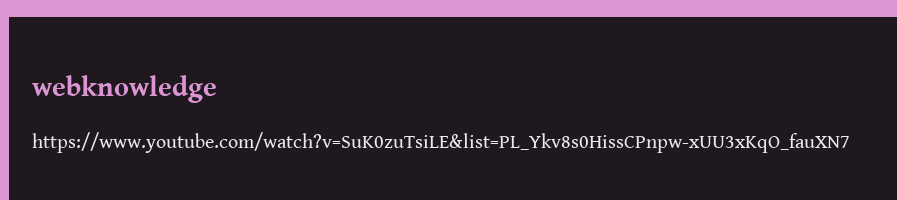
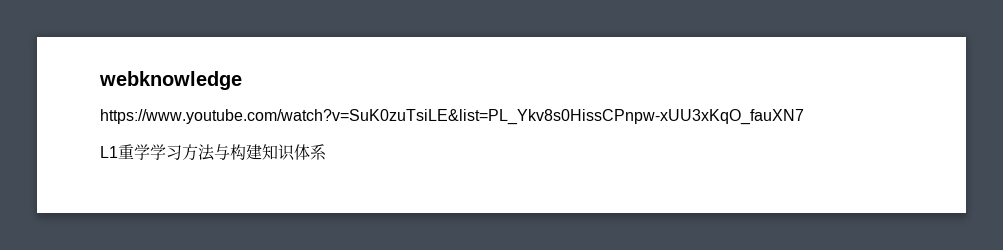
+ L1重学学习方法与构建知识体系

